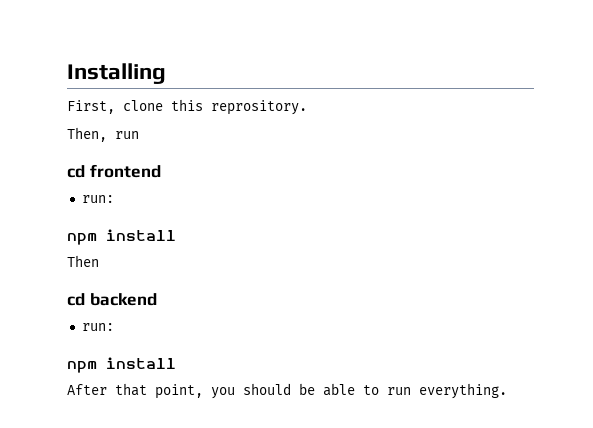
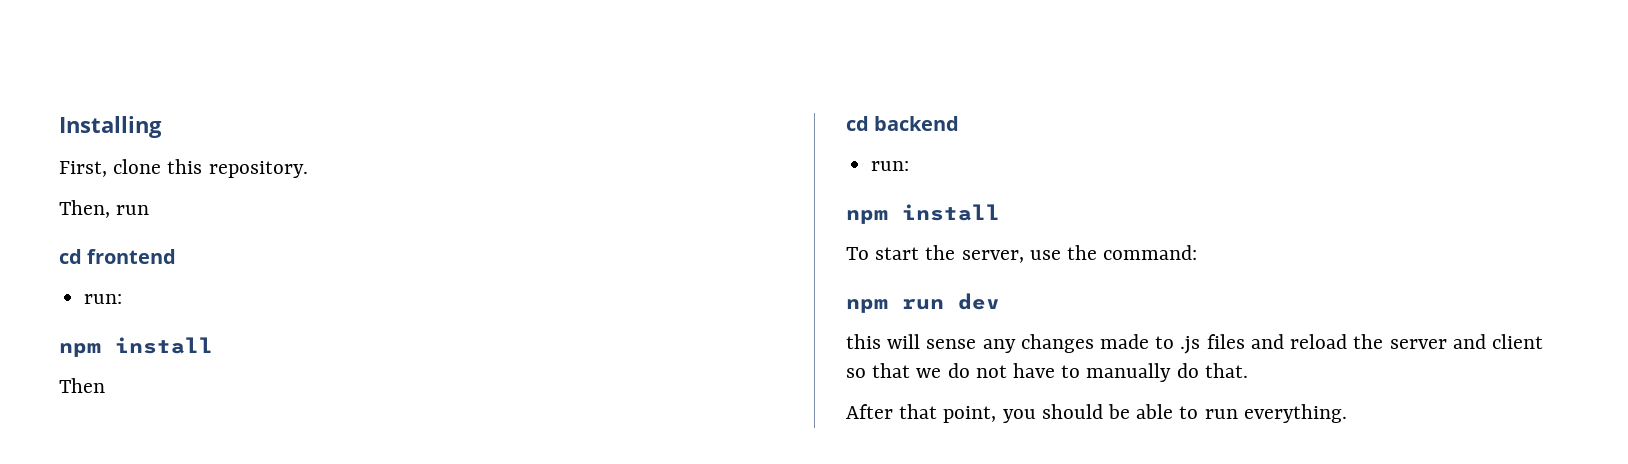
- First, clone this reprository.
+ First, clone this repository.
+ To start the server, use the command:
+ npm run dev
+ this will sense any changes made to .js files and reload the server and client so that we do not have to manually do that.

